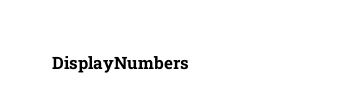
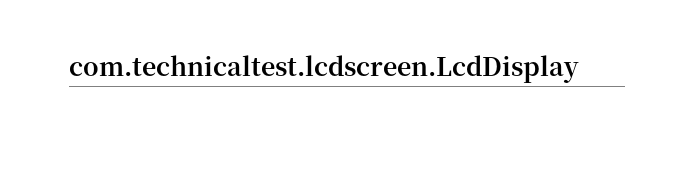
- DisplayNumbers
+ com.technicaltest.lcdscreen.LcdDisplay

